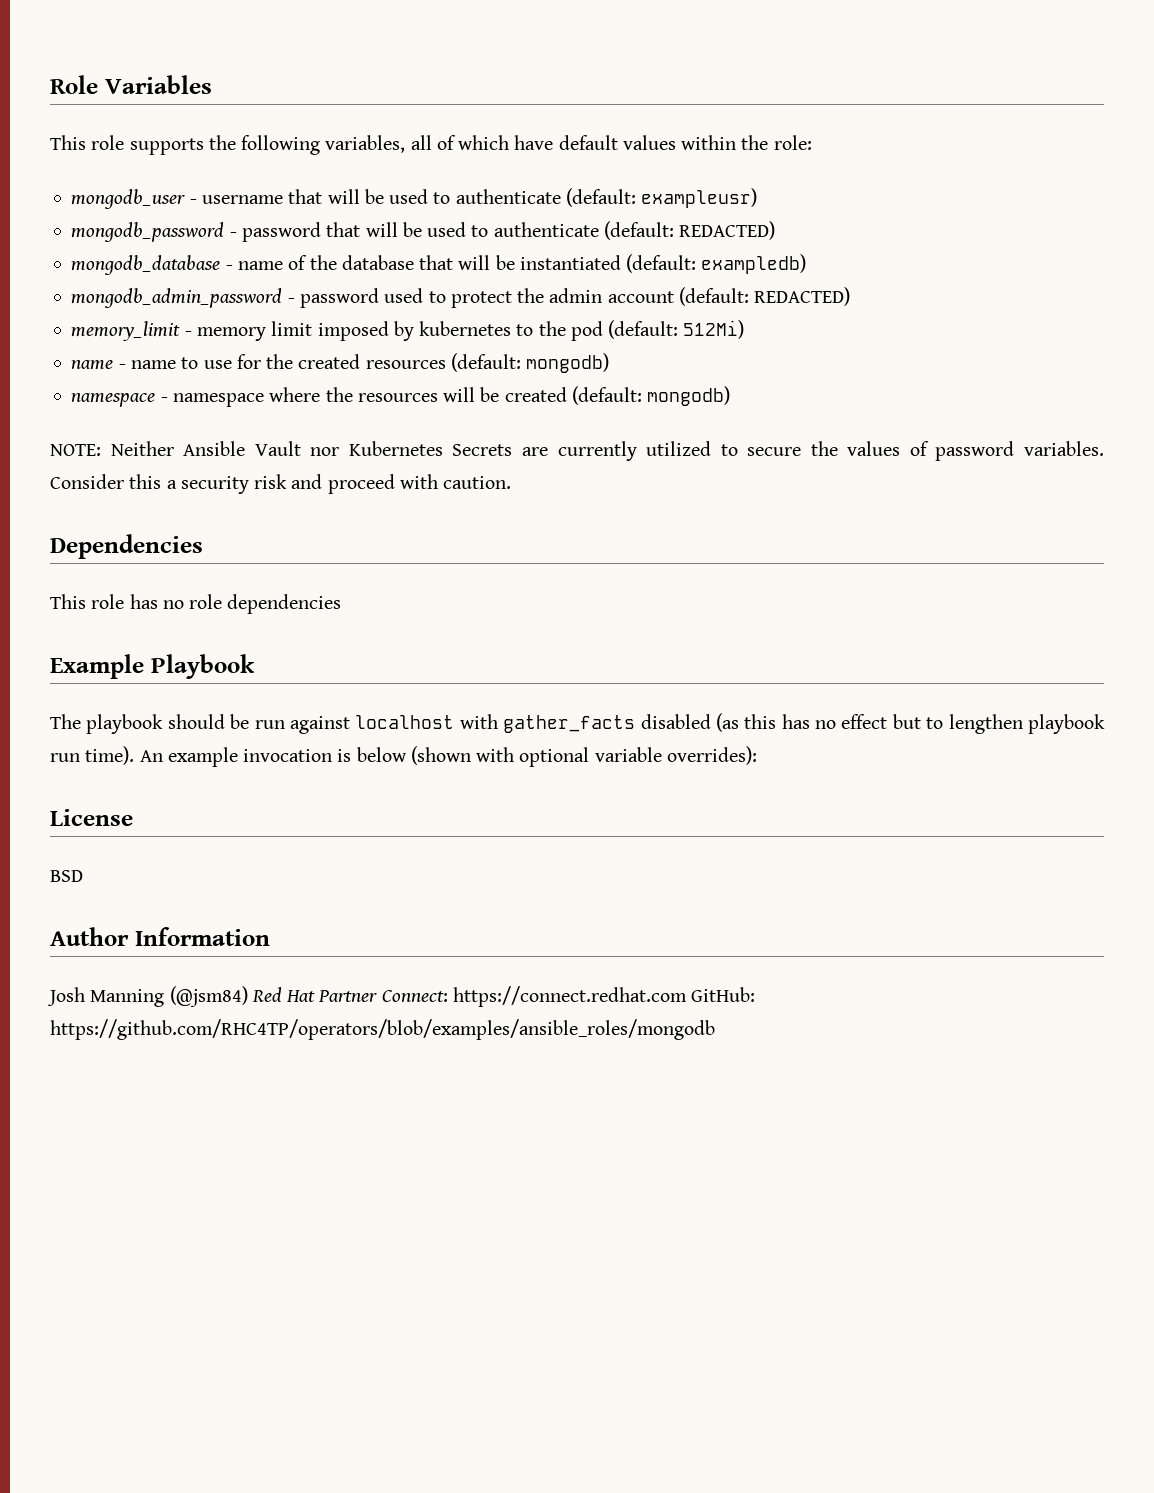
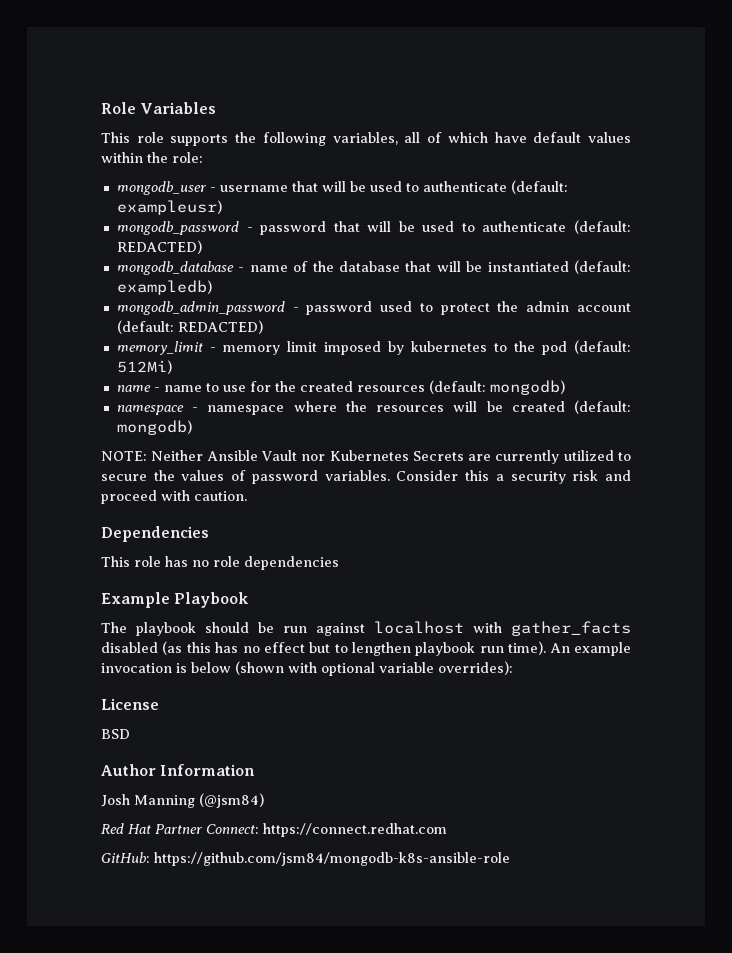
- Josh Manning (@jsm84) Red Hat Partner Connect: https://connect.redhat.com GitHub: https://github.com/RHC4TP/operators/blob/examples/ansible_roles/mongodb
+ Josh Manning (@jsm84)
+ Red Hat Partner Connect: https://connect.redhat.com
+ GitHub: https://github.com/jsm84/mongodb-k8s-ansible-role

